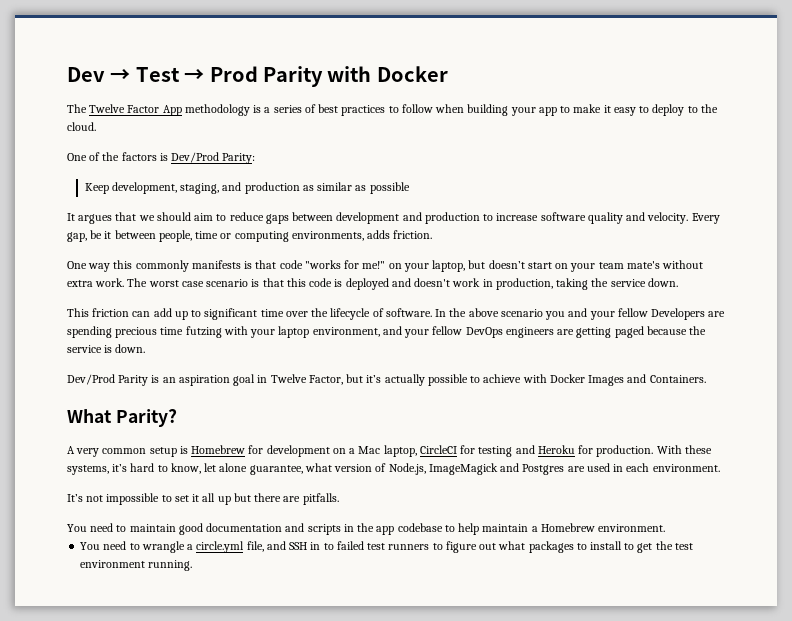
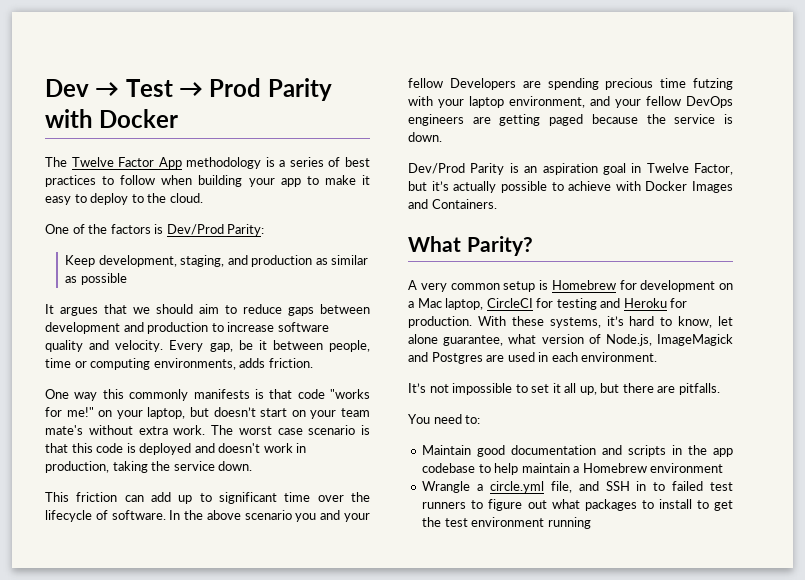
- It’s not impossible to set it all up but there are pitfalls.
+ It’s not impossible to set it all up, but there are pitfalls.
- You need to maintain good documentation and scripts in the app codebase to help maintain a Homebrew environment.
- You need to wrangle a circle.yml file, and SSH in to failed test runners to figure out what packages to install to get the test environment running.
+ You need to:
+ Maintain good documentation and scripts in the app codebase to help maintain a Homebrew environment
+ Wrangle a circle.yml file, and SSH in to failed test runners to figure out what packages to install to get the test environment running

